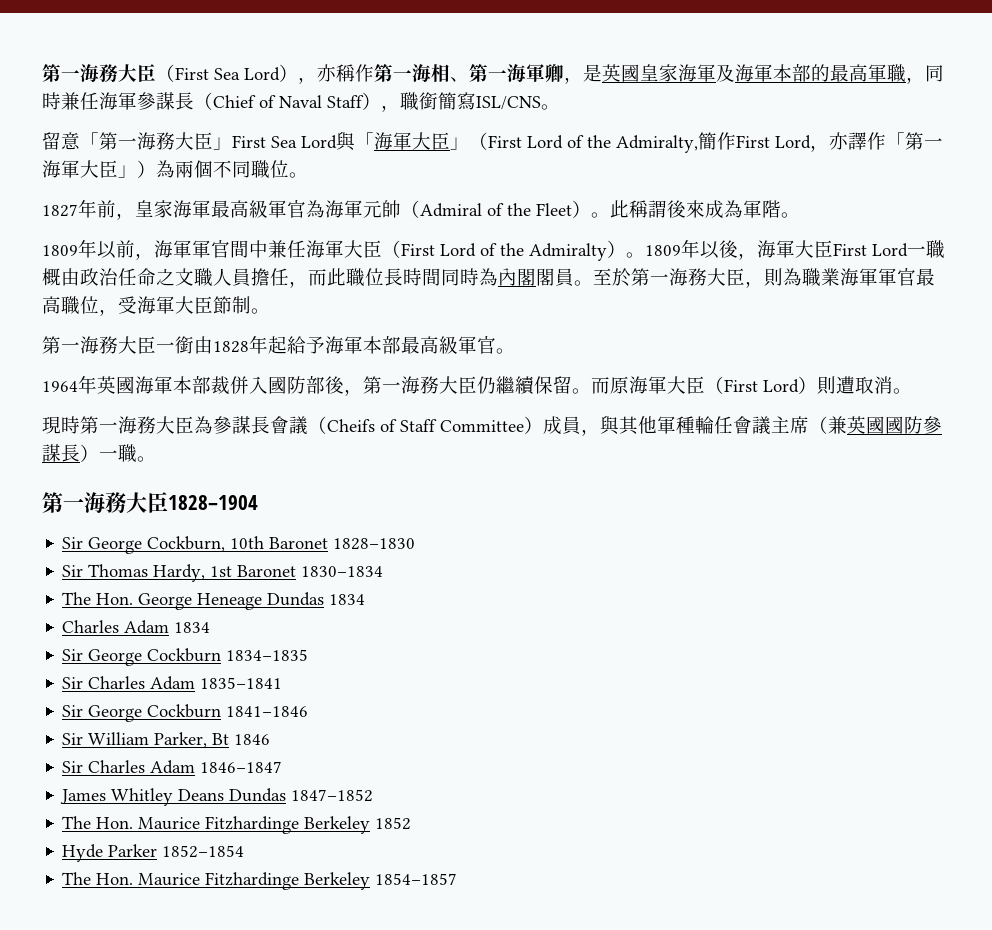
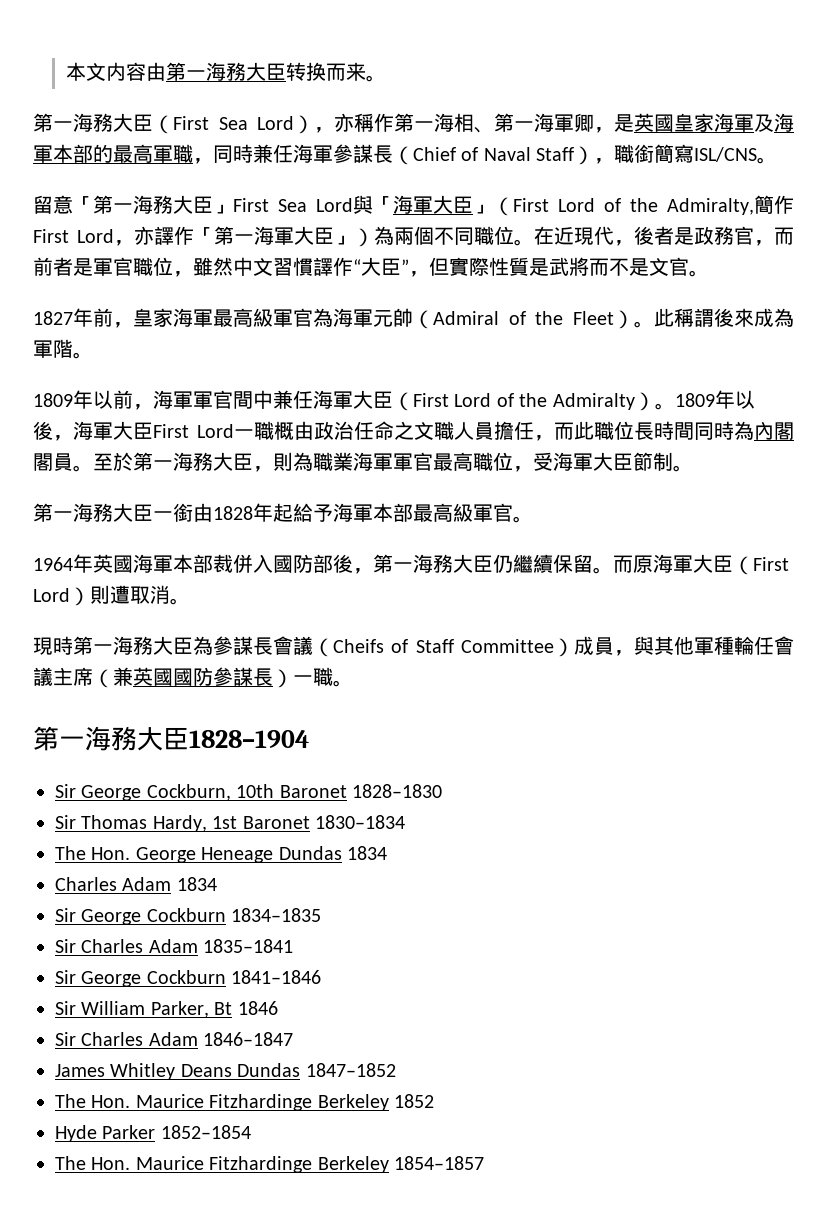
+ 本文内容由第一海務大臣转换而来。
+ 在近現代，後者是政務官，而前者是軍官職位，雖然中文習慣譯作“大臣”，但實際性質是武將而不是文官。

